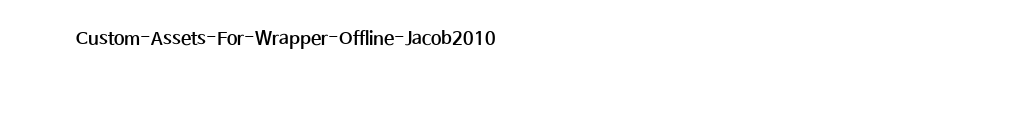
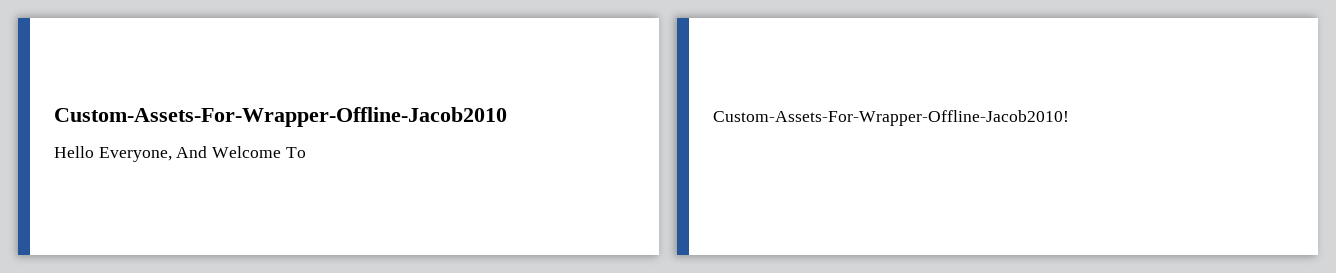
+ Hello Everyone, And Welcome To Custom-Assets-For-Wrapper-Offline-Jacob2010!

